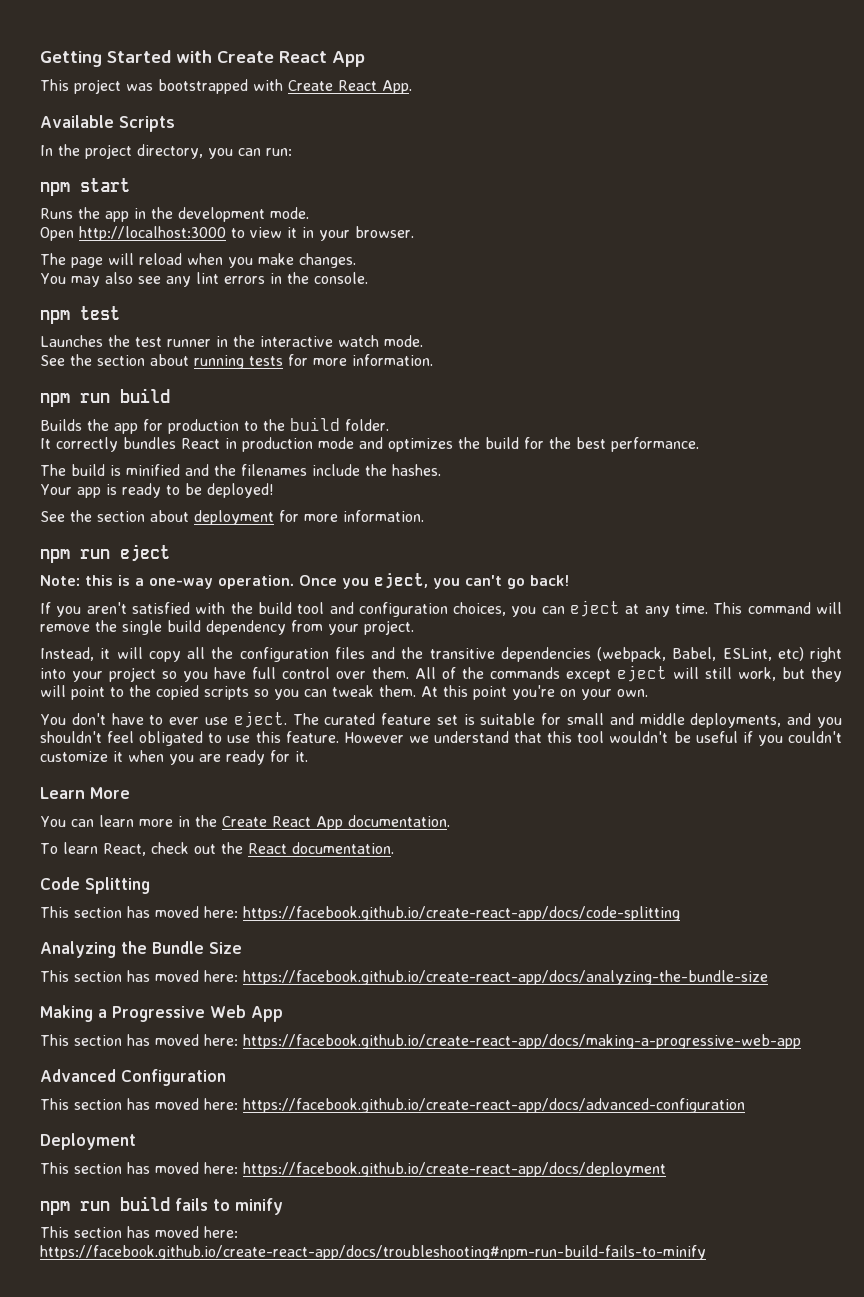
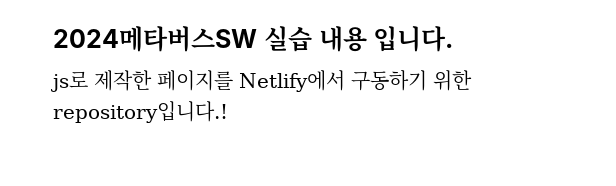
- Getting Started with Create React App
- This project was bootstrapped with Create React App.
- Available Scripts
- In the project directory, you can run:
- npm start
- Runs the app in the development mode.
- Open http://localhost:3000 to view it in your browser.
- The page will reload when you make changes.
- You may also see any lint errors in the console.
- npm test
- Launches the test runner in the interactive watch mode.
- See the section about running tests for more information.
- npm run build
- Builds the app for production to the build folder.
- It correctly bundles React in production mode and optimizes the build for the best performance.
- The build is minified and the filenames include the hashes.
- Your app is ready to be deployed!
- See the section about deployment for more information.
- npm run eject
- Note: this is a one-way operation. Once you eject, you can't go back!
- If you aren't satisfied with the build tool and configuration choices, you can eject at any time. This command will remove the single build dependency from your project.
- Instead, it will copy all the configuration files and the transitive dependencies (webpack, Babel, ESLint, etc) right into your project so you have full control over them. All of the commands except eject will still work, but they will point to the copied scripts so you can tweak them. At this point you're on your own.
- You don't have to ever use eject. The curated feature set is suitable for small and middle deployments, and you shouldn't feel obligated to use this feature. However we understand that this tool wouldn't be useful if you couldn't customize it when you are ready for it.
- Learn More
- You can learn more in the Create React App documentation.
- To learn React, check out the React documentation.
- Code Splitting
- This section has moved here: https://facebook.github.io/create-react-app/docs/code-splitting
- Analyzing the Bundle Size
- This section has moved here: https://facebook.github.io/create-react-app/docs/analyzing-the-bundle-size
- Making a Progressive Web App
- This section has moved here: https://facebook.github.io/create-react-app/docs/making-a-progressive-web-app
- Advanced Configuration
- This section has moved here: https://facebook.github.io/create-react-app/docs/advanced-configuration
- Deployment
- This section has moved here: https://facebook.github.io/create-react-app/docs/deployment
- npm run build fails to minify
- This section has moved here: https://facebook.github.io/create-react-app/docs/troubleshooting#npm-run-build-fails-to-minify
+ 2024메타버스SW 실습 내용 입니다.
+ js로 제작한 페이지를 Netlify에서 구동하기 위한 repository입니다.!

